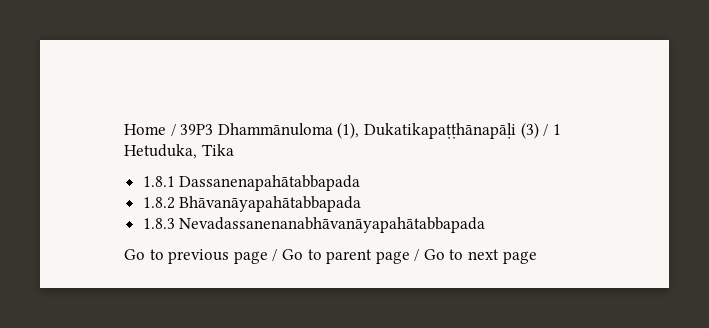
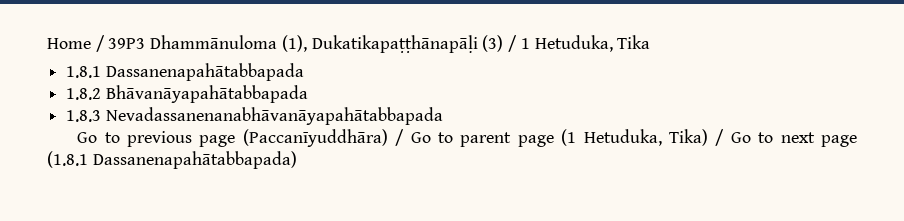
- Go to previous page / Go to parent page / Go to next page
+ Go to previous page (Paccanīyuddhāra) / Go to parent page (1 Hetuduka, Tika) / Go to next page (1.8.1 Dassanenapahātabbapada)

